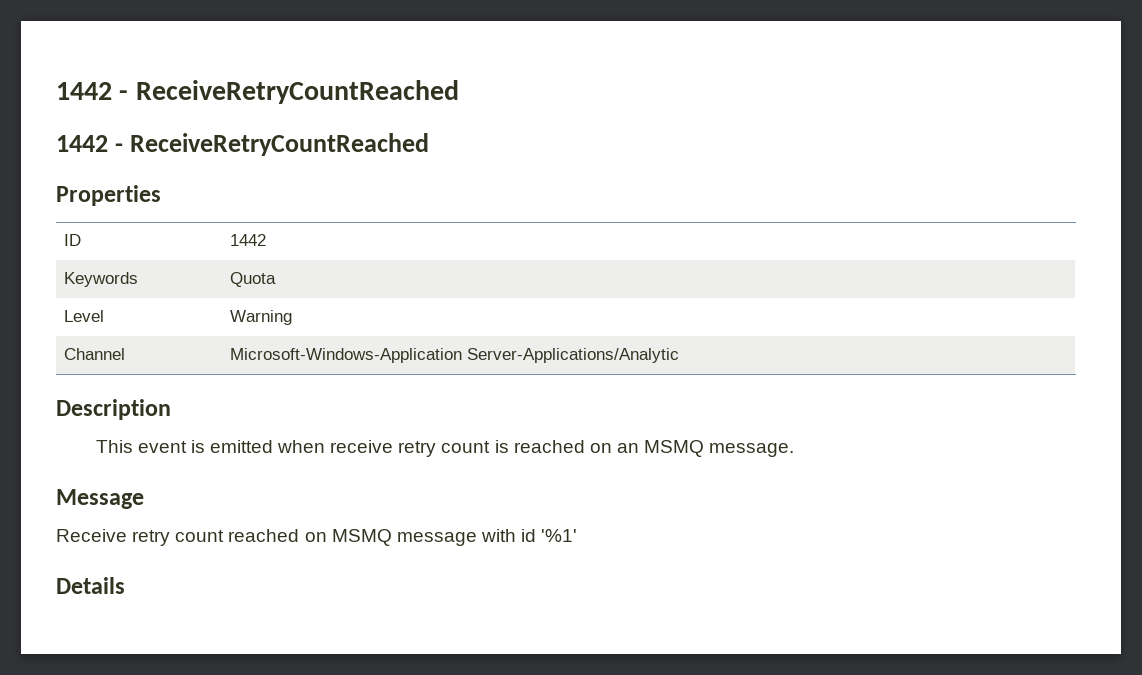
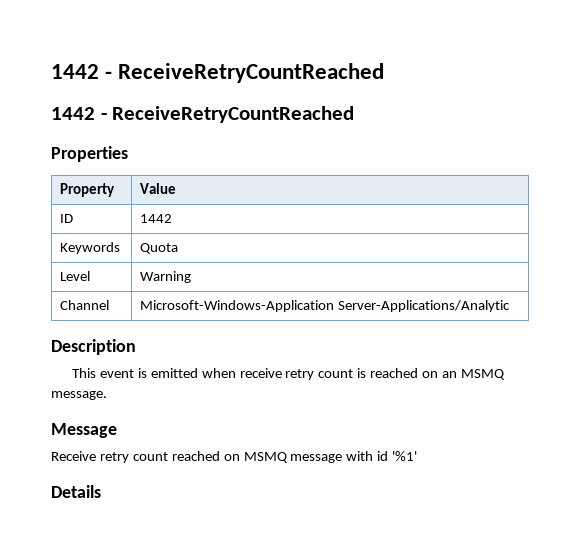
+ Property | Value

